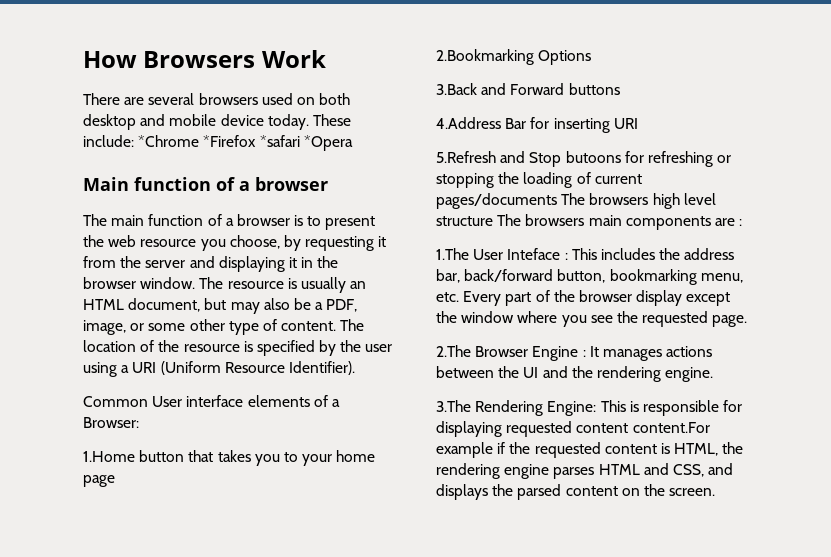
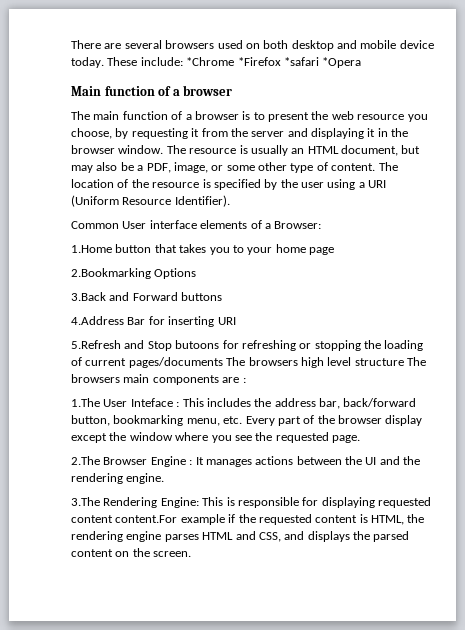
- How Browsers Work

